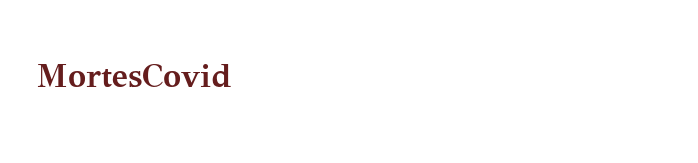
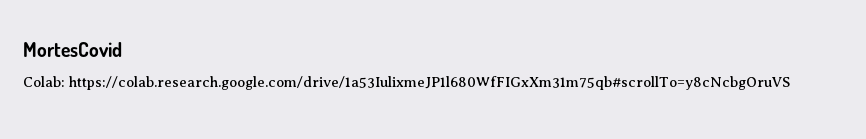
+ Colab: https://colab.research.google.com/drive/1a53IulixmeJP1l680WfFIGxXm31m75qb#scrollTo=y8cNcbgOruVS

